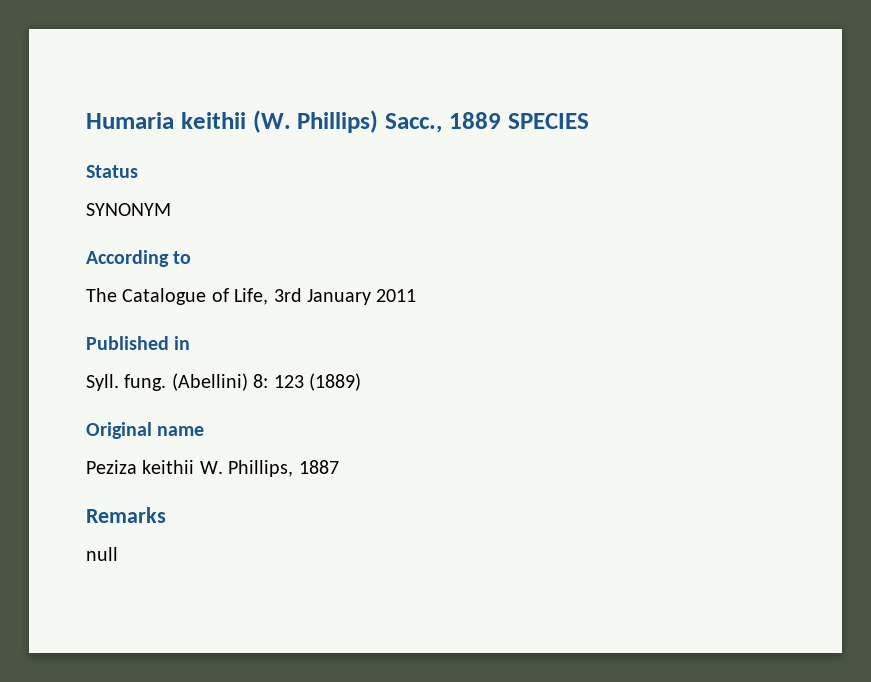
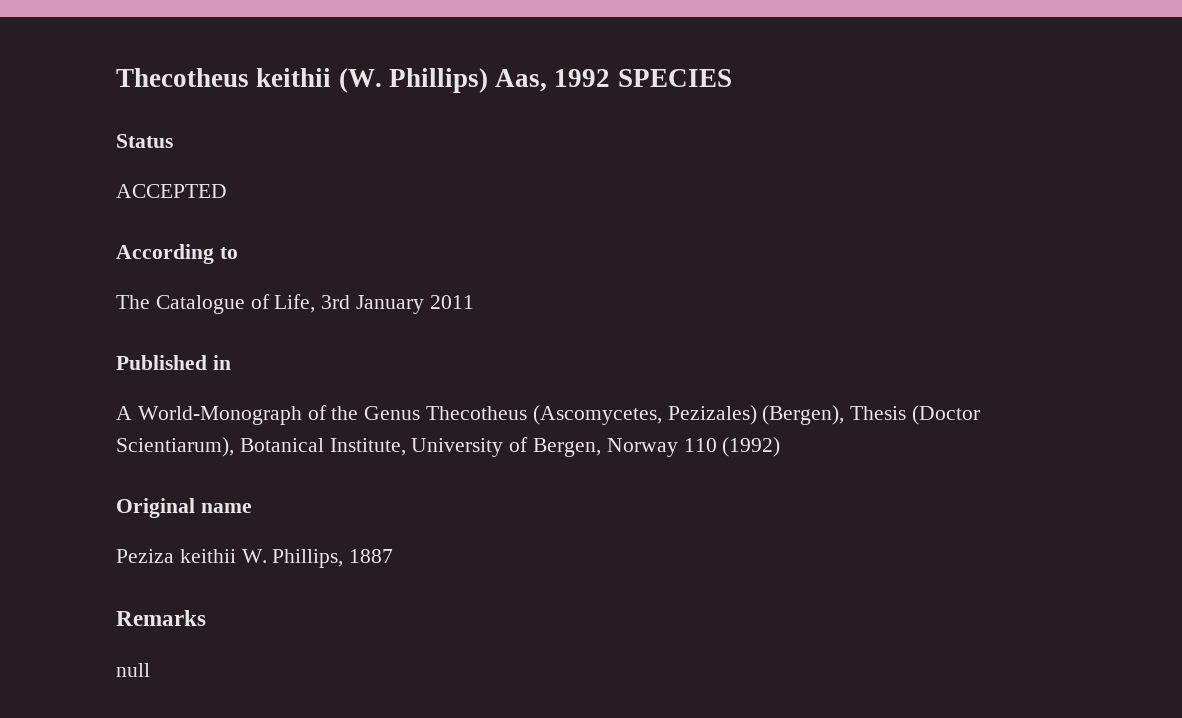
- Humaria keithii (W. Phillips) Sacc., 1889 SPECIES
+ Thecotheus keithii (W. Phillips) Aas, 1992 SPECIES
- SYNONYM
+ ACCEPTED
- Syll. fung. (Abellini) 8: 123 (1889)
+ A World-Monograph of the Genus Thecotheus (Ascomycetes, Pezizales) (Bergen), Thesis (Doctor Scientiarum), Botanical Institute, University of Bergen, Norway 110 (1992)

